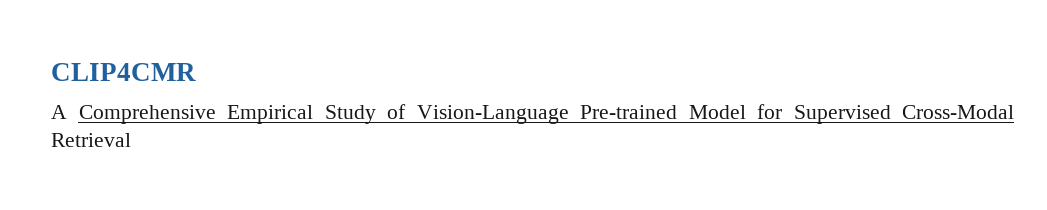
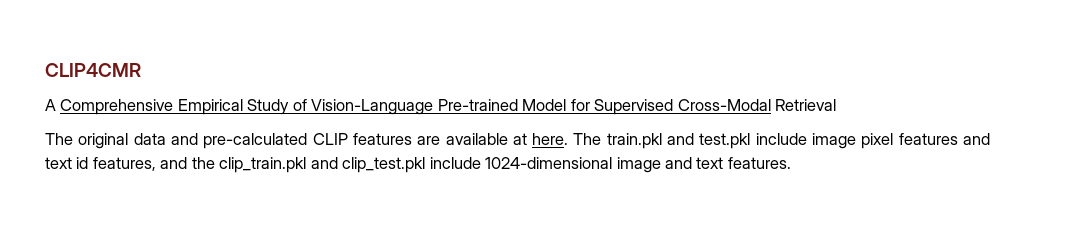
+ The original data and pre-calculated CLIP features are available at here. The train.pkl and test.pkl include image pixel features and text id features, and the clip_train.pkl and clip_test.pkl include 1024-dimensional image and text features.

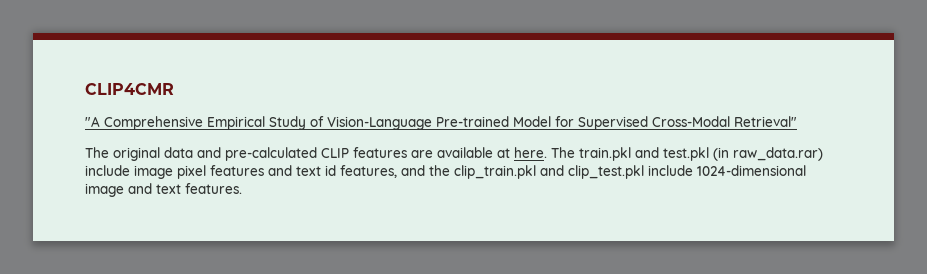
- A Comprehensive Empirical Study of Vision-Language Pre-trained Model for Supervised Cross-Modal Retrieval
+ "A Comprehensive Empirical Study of Vision-Language Pre-trained Model for Supervised Cross-Modal Retrieval"
- The train.pkl and test.pkl include image pixel features and text id features, and the clip_train.pkl and clip_test.pkl include 1024-dimensional image and text features.
+ The train.pkl and test.pkl (in raw_data.rar) include image pixel features and text id features, and the clip_train.pkl and clip_test.pkl include 1024-dimensional image and text features.

